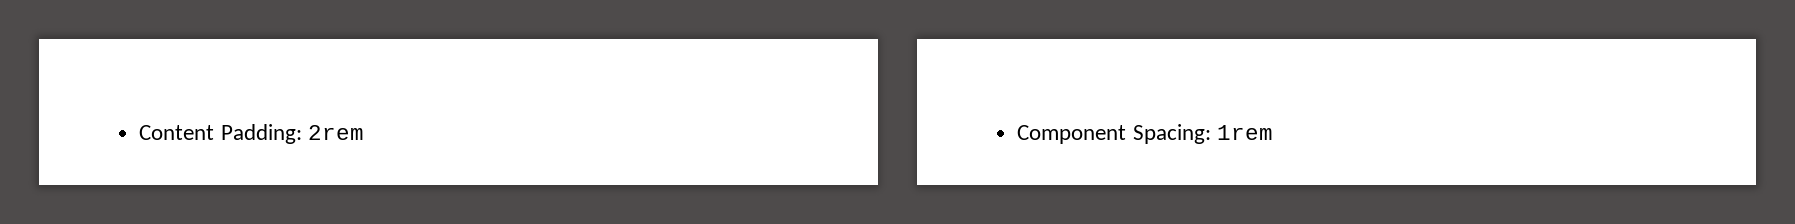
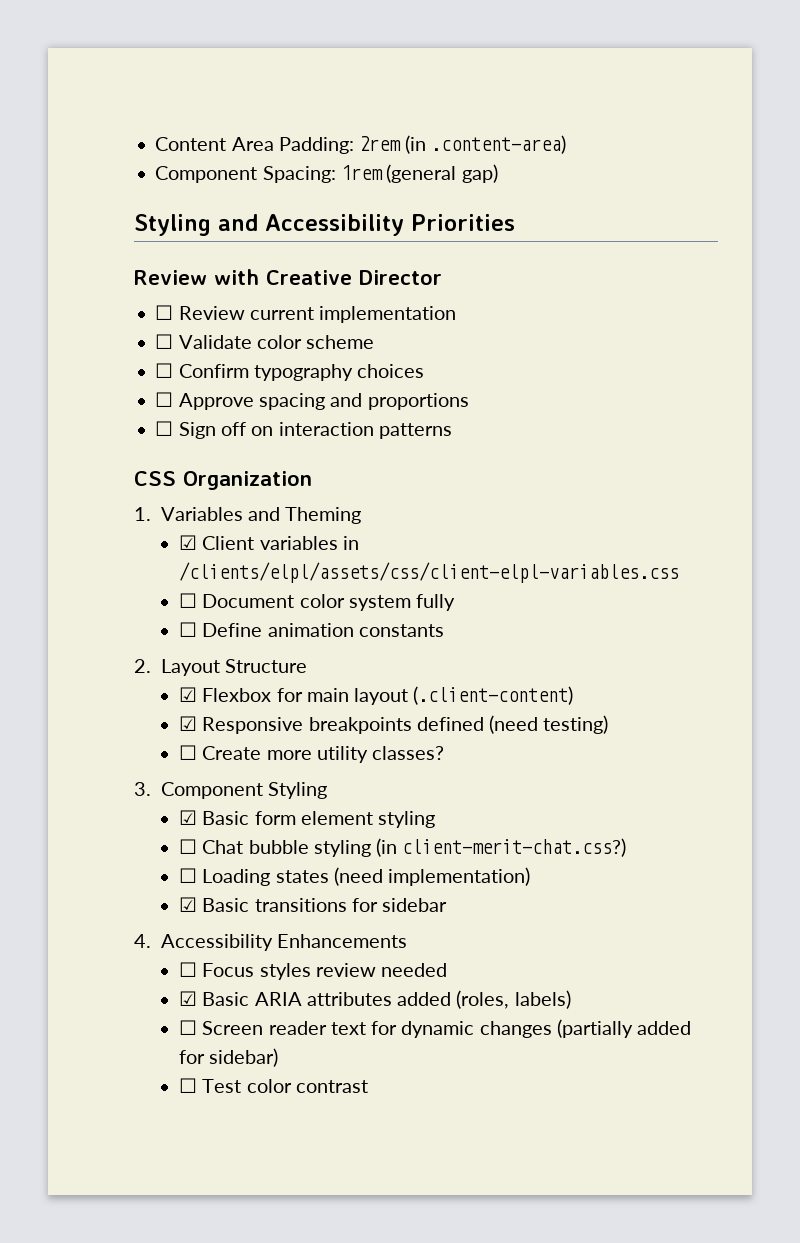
- Content Padding: 2rem
+ Content Area Padding: 2rem (in .content-area)
- Component Spacing: 1rem
+ Component Spacing: 1rem (general gap)
+ Styling and Accessibility Priorities
+ Review with Creative Director
+ ☐ Review current implementation
+ ☐ Validate color scheme
+ ☐ Confirm typography choices
+ ☐ Approve spacing and proportions
+ ☐ Sign off on interaction patterns
+ CSS Organization
+ 1. Variables and Theming
+ ☑ Client variables in /clients/elpl/assets/css/client-elpl-variables.css
+ ☐ Document color system fully
+ ☐ Define animation constants
+ 2. Layout Structure
+ ☑ Flexbox for main layout (.client-content)
+ ☑ Responsive breakpoints defined (need testing)
+ ☐ Create more utility classes?
+ 3. Component Styling
+ ☑ Basic form element styling
+ ☐ Chat bubble styling (in client-merit-chat.css?)
+ ☐ Loading states (need implementation)
+ ☑ Basic transitions for sidebar
+ 4. Accessibility Enhancements
+ ☐ Focus styles review needed
+ ☑ Basic ARIA attributes added (roles, labels)
+ ☐ Screen reader text for dynamic changes (partially added for sidebar)
+ ☐ Test color contrast

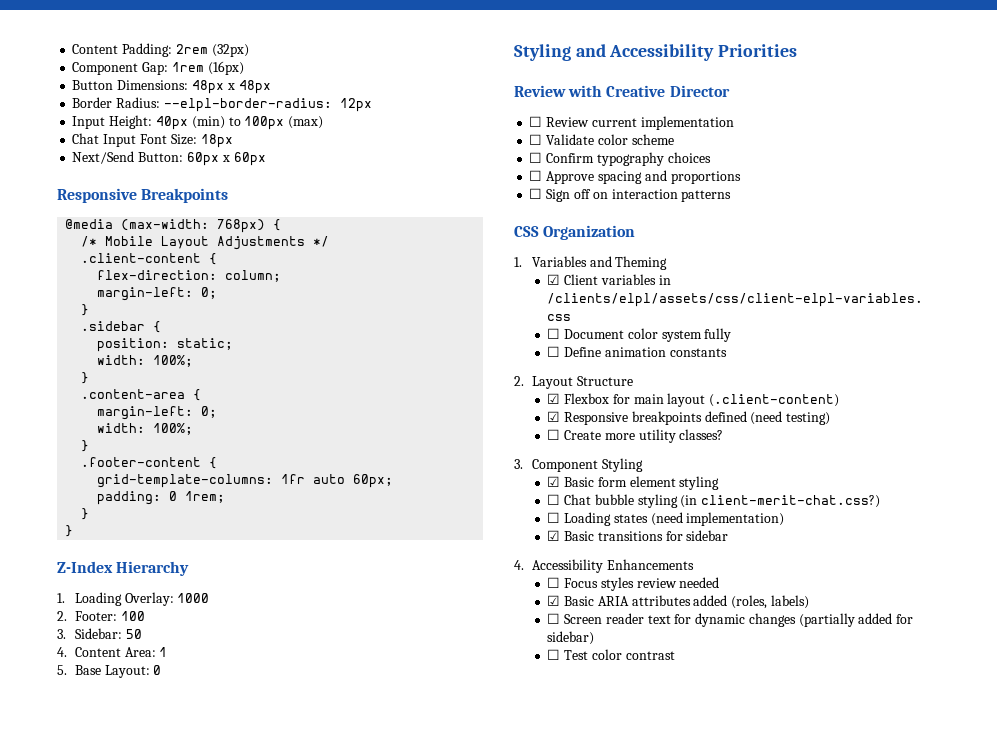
- Content Area Padding: 2rem (in .content-area)
- Component Spacing: 1rem (general gap)
+ Content Padding: 2rem (32px)
+ Component Gap: 1rem (16px)
+ Button Dimensions: 48px x 48px
+ Border Radius: --elpl-border-radius: 12px
+ Input Height: 40px (min) to 100px (max)
+ Chat Input Font Size: 18px
+ Next/Send Button: 60px x 60px
+ Responsive Breakpoints
+ @media (max-width: 768px) {
+ /* Mobile Layout Adjustments */
+ .client-content {
+ flex-direction: column;
+ margin-left: 0;
+ }
+ .sidebar {
+ position: static;
+ width: 100%;
+ }
+ .content-area {
+ margin-left: 0;
+ width: 100%;
+ }
+ .footer-content {
+ grid-template-columns: 1fr auto 60px;
+ padding: 0 1rem;
+ }
+ }
+ Z-Index Hierarchy
+ 1. Loading Overlay: 1000
+ 2. Footer: 100
+ 3. Sidebar: 50
+ 4. Content Area: 1
+ 5. Base Layout: 0

